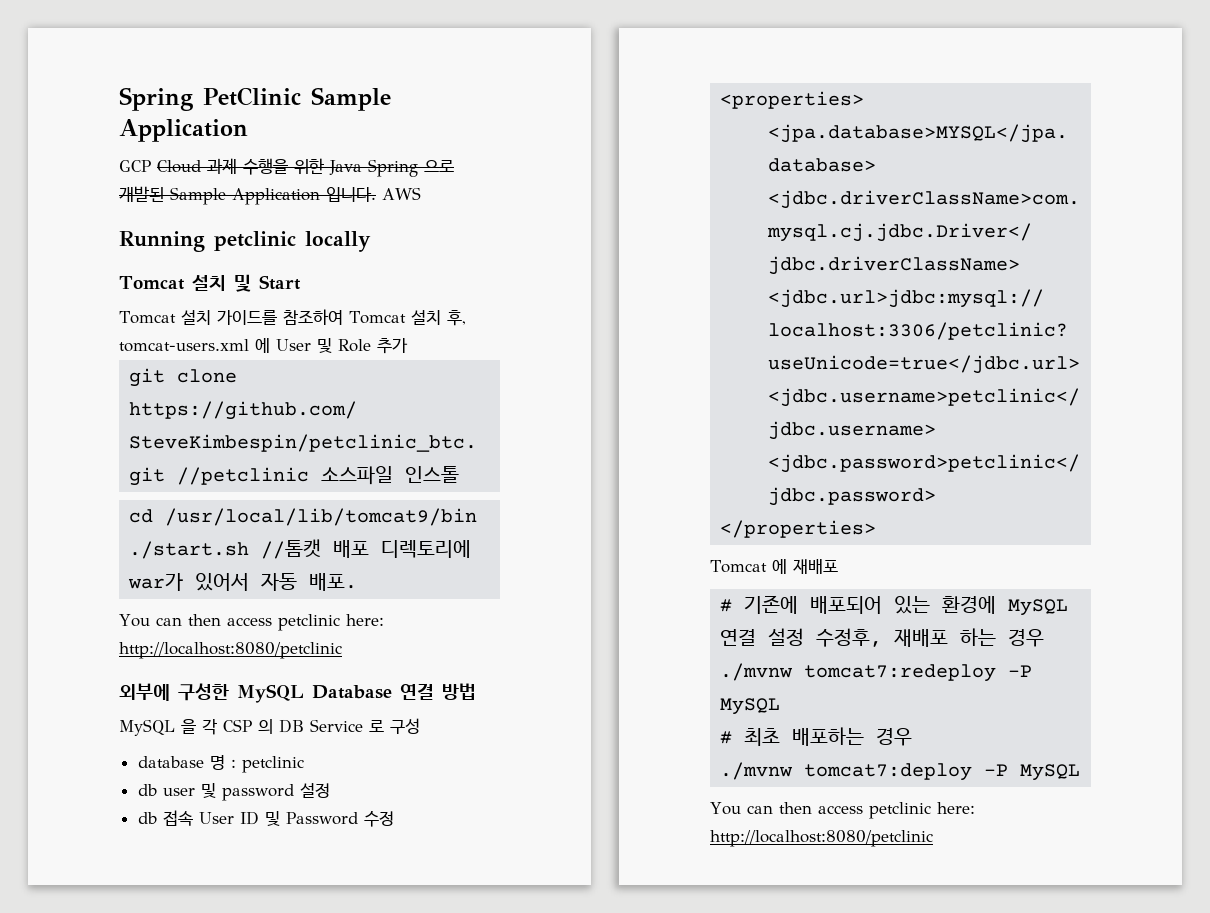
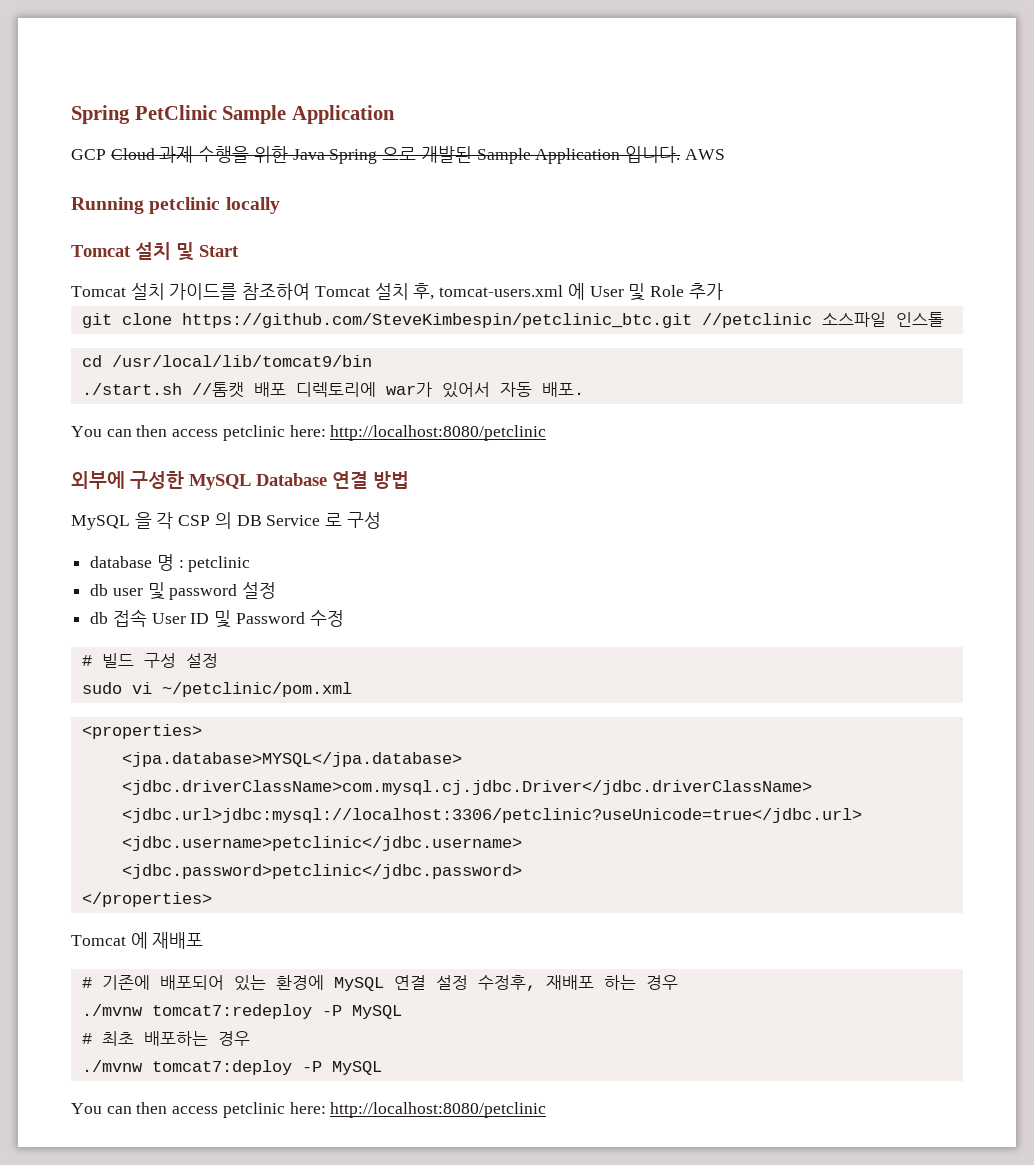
+ # 빌드 구성 설정
+ sudo vi ~/petclinic/pom.xml

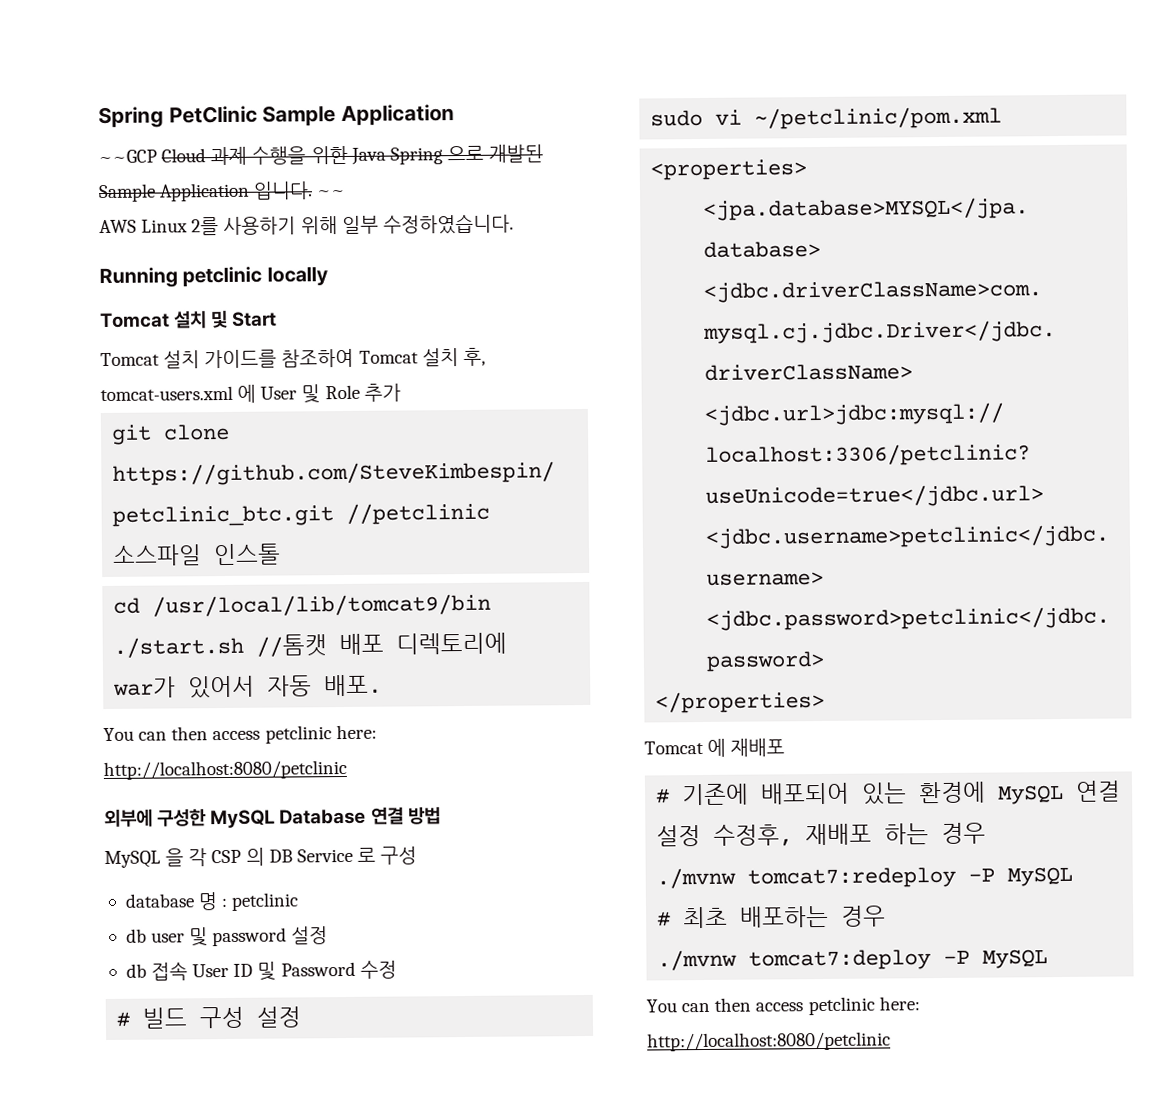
- GCP Cloud 과제 수행을 위한 Java Spring 으로 개발된 Sample Application 입니다. AWS
+ ~~GCP Cloud 과제 수행을 위한 Java Spring 으로 개발된 Sample Application 입니다. ~~
+ AWS Linux 2를 사용하기 위해 일부 수정하였습니다.

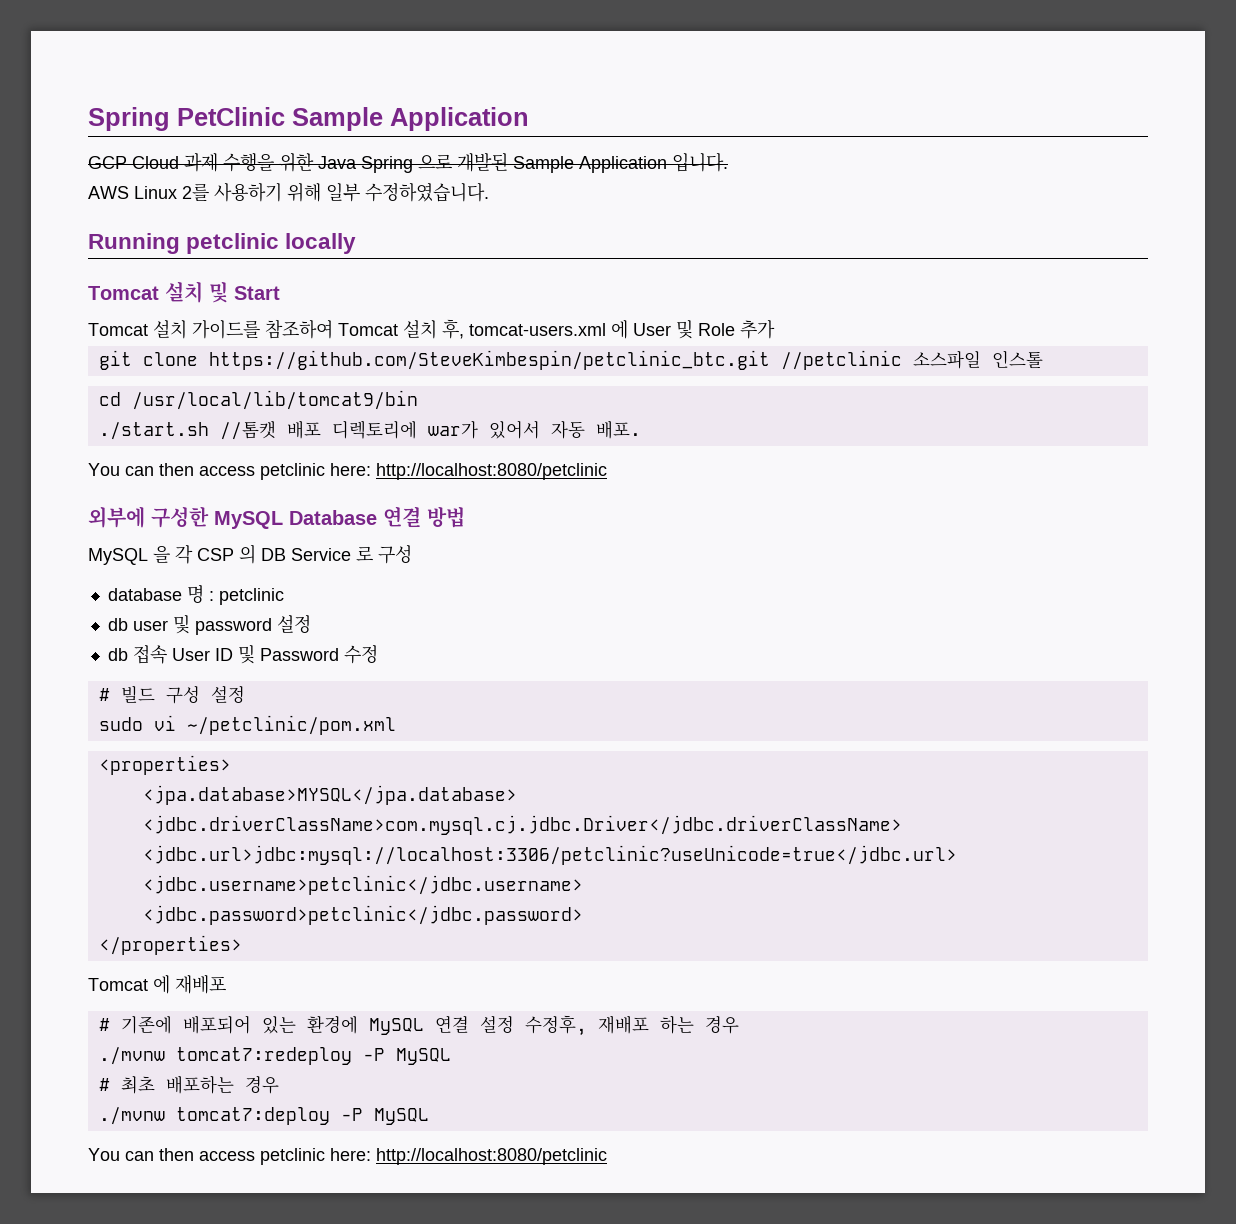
- ~~GCP Cloud 과제 수행을 위한 Java Spring 으로 개발된 Sample Application 입니다. ~~
+ GCP Cloud 과제 수행을 위한 Java Spring 으로 개발된 Sample Application 입니다.

